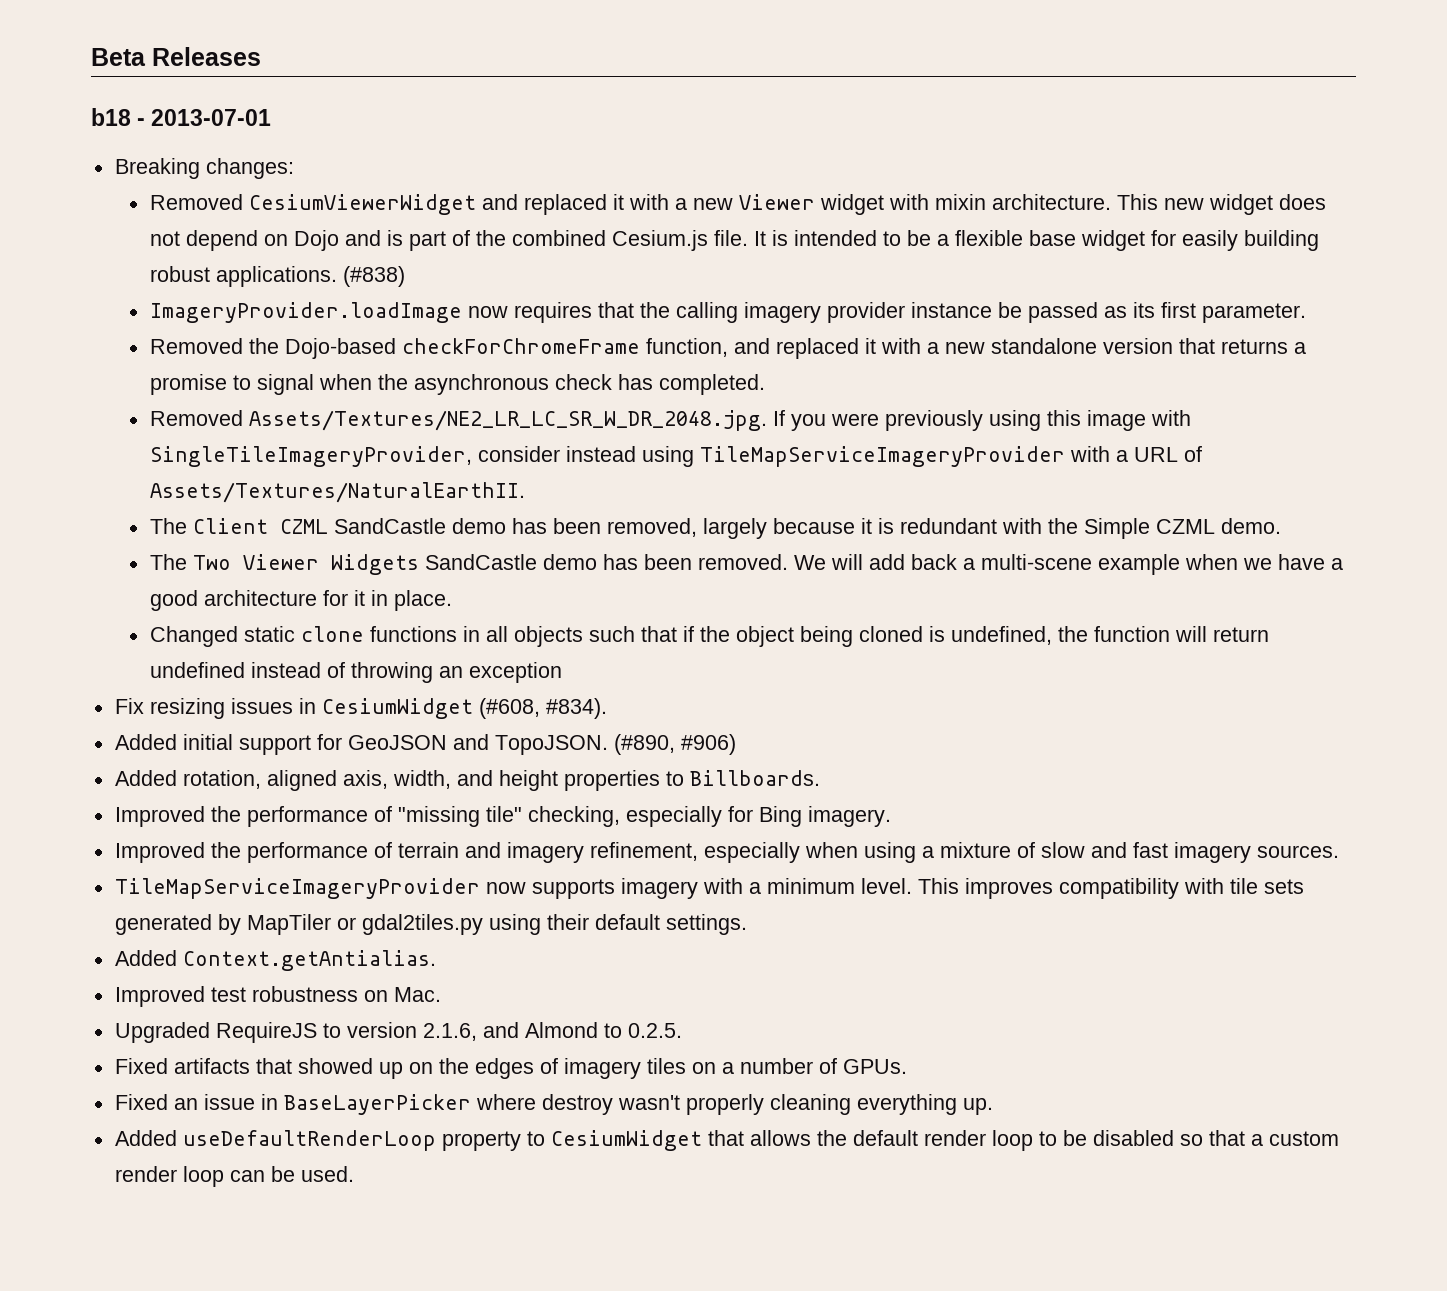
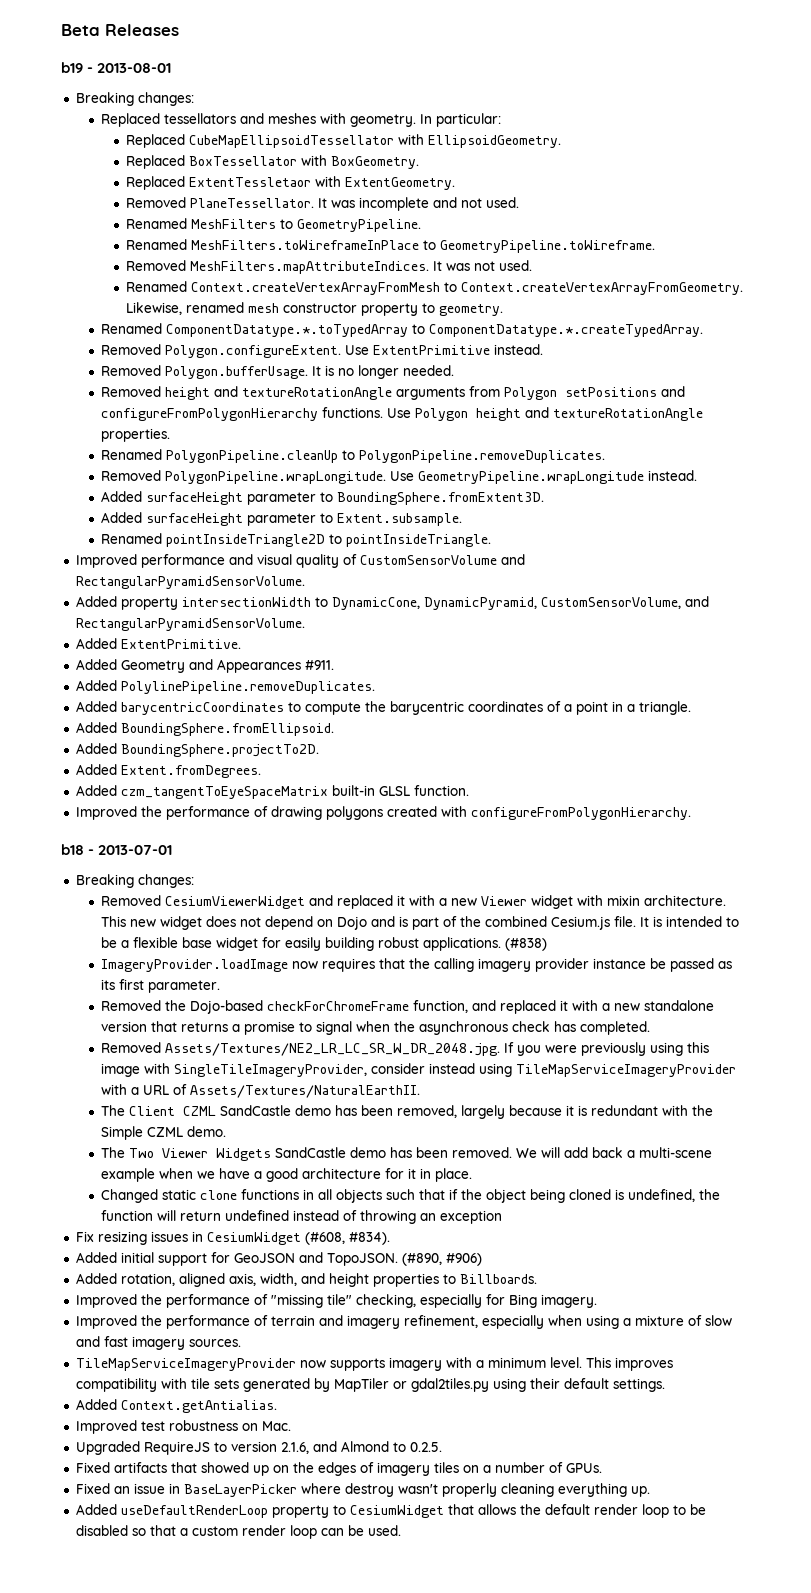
+ b19 - 2013-08-01
+ Breaking changes:
+ Replaced tessellators and meshes with geometry. In particular:
+ Replaced CubeMapEllipsoidTessellator with EllipsoidGeometry.
+ Replaced BoxTessellator with BoxGeometry.
+ Replaced ExtentTessletaor with ExtentGeometry.
+ Removed PlaneTessellator. It was incomplete and not used.
+ Renamed MeshFilters to GeometryPipeline.
+ Renamed MeshFilters.toWireframeInPlace to GeometryPipeline.toWireframe.
+ Removed MeshFilters.mapAttributeIndices. It was not used.
+ Renamed Context.createVertexArrayFromMesh to Context.createVertexArrayFromGeometry. Likewise, renamed mesh constructor property to geometry.
+ Renamed ComponentDatatype.*.toTypedArray to ComponentDatatype.*.createTypedArray.
+ Removed Polygon.configureExtent. Use ExtentPrimitive instead.
+ Removed Polygon.bufferUsage. It is no longer needed.
+ Removed height and textureRotationAngle arguments from Polygon setPositions and configureFromPolygonHierarchy functions. Use Polygon height and textureRotationAngle properties.
+ Renamed PolygonPipeline.cleanUp to PolygonPipeline.removeDuplicates.
+ Removed PolygonPipeline.wrapLongitude. Use GeometryPipeline.wrapLongitude instead.
+ Added surfaceHeight parameter to BoundingSphere.fromExtent3D.
+ Added surfaceHeight parameter to Extent.subsample.
+ Renamed pointInsideTriangle2D to pointInsideTriangle.
+ Improved performance and visual quality of CustomSensorVolume and RectangularPyramidSensorVolume.
+ Added property intersectionWidth to DynamicCone, DynamicPyramid, CustomSensorVolume, and RectangularPyramidSensorVolume.
+ Added ExtentPrimitive.
+ Added Geometry and Appearances #911.
+ Added PolylinePipeline.removeDuplicates.
+ Added barycentricCoordinates to compute the barycentric coordinates of a point in a triangle.
+ Added BoundingSphere.fromEllipsoid.
+ Added BoundingSphere.projectTo2D.
+ Added Extent.fromDegrees.
+ Added czm_tangentToEyeSpaceMatrix built-in GLSL function.
+ Improved the performance of drawing polygons created with configureFromPolygonHierarchy.

